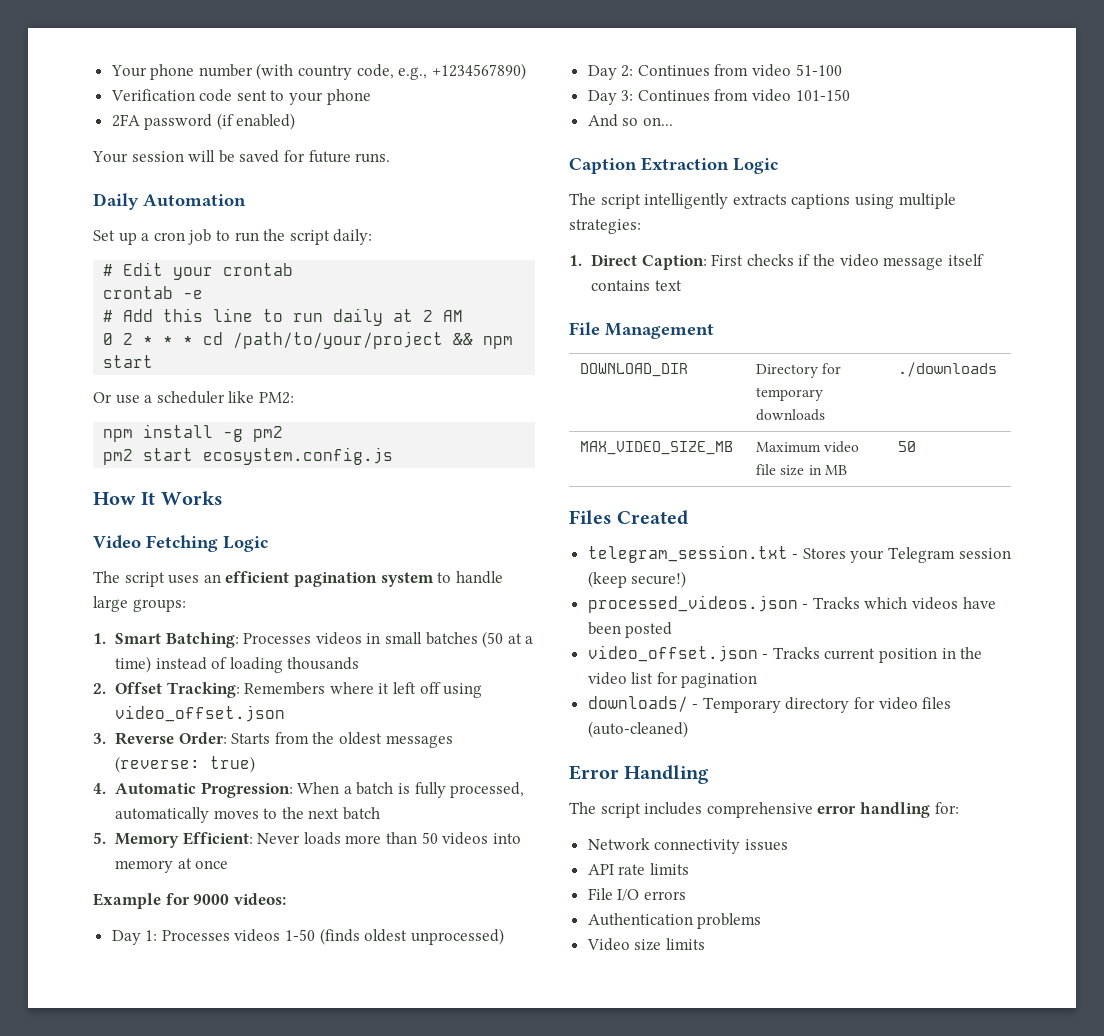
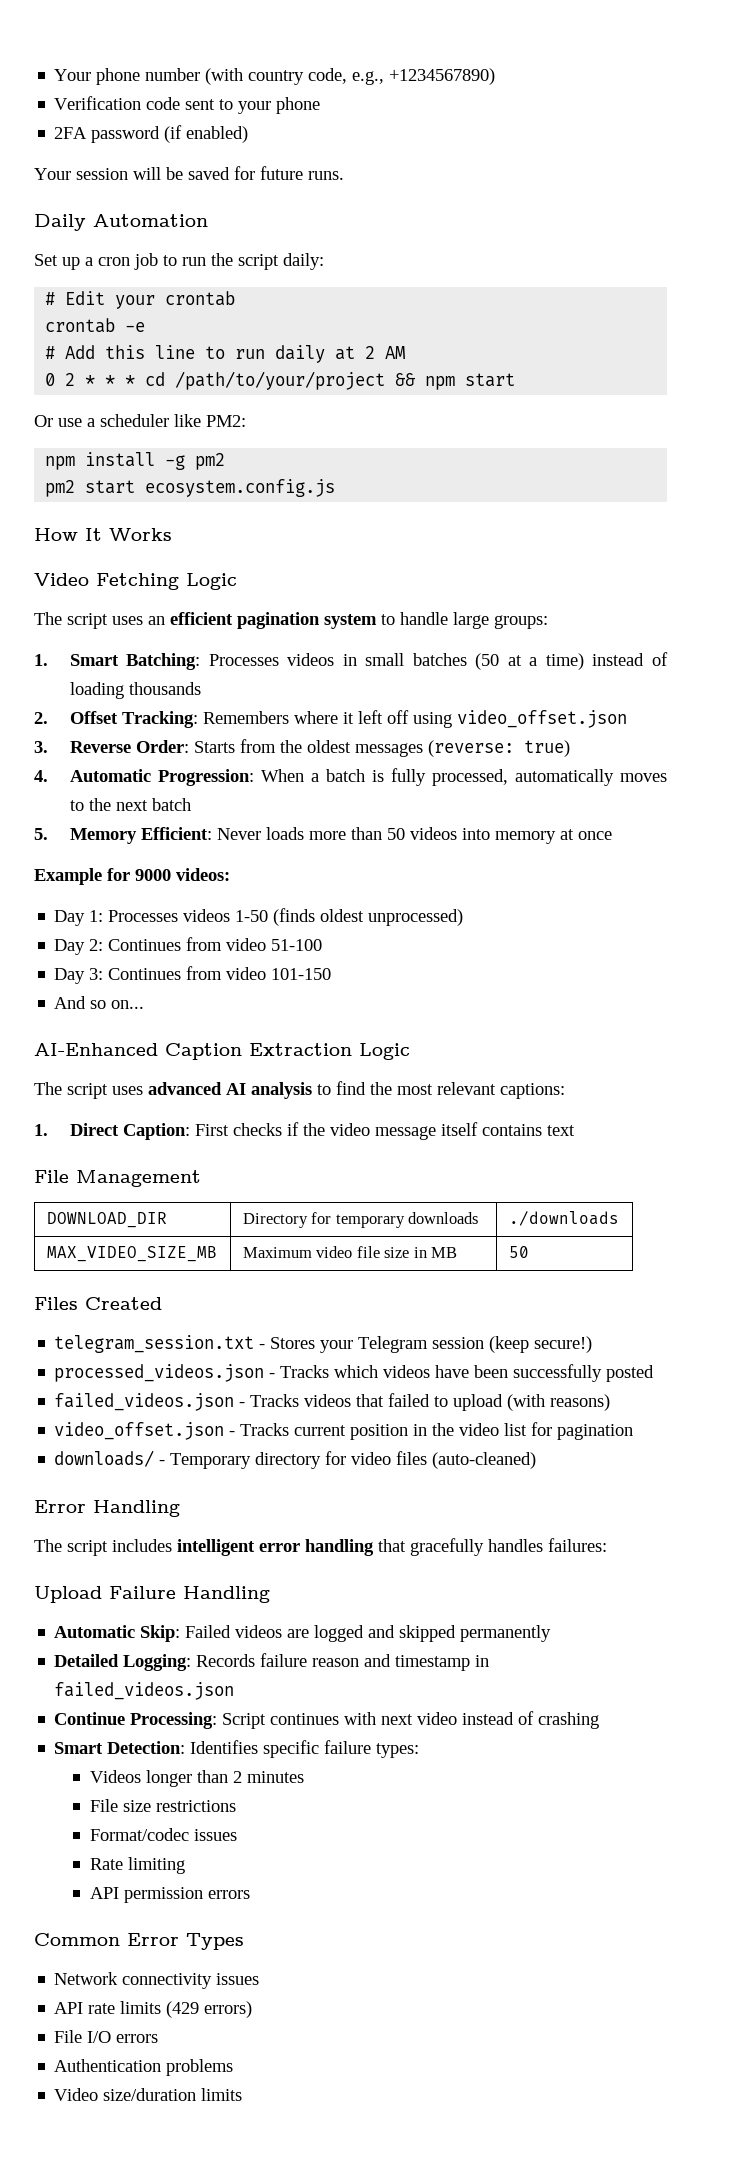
- Caption Extraction Logic
+ AI-Enhanced Caption Extraction Logic
- The script intelligently extracts captions using multiple strategies:
+ The script uses advanced AI analysis to find the most relevant captions:
- processed_videos.json - Tracks which videos have been posted
+ processed_videos.json - Tracks which videos have been successfully posted
+ failed_videos.json - Tracks videos that failed to upload (with reasons)
- The script includes comprehensive error handling for:
+ The script includes intelligent error handling that gracefully handles failures:
+ Upload Failure Handling
+ Automatic Skip: Failed videos are logged and skipped permanently
+ Detailed Logging: Records failure reason and timestamp in failed_videos.json
+ Continue Processing: Script continues with next video instead of crashing
+ Smart Detection: Identifies specific failure types:
+ Videos longer than 2 minutes
+ File size restrictions
+ Format/codec issues
+ Rate limiting
+ API permission errors
+ Common Error Types
- API rate limits
+ API rate limits (429 errors)
- Video size limits
+ Video size/duration limits

